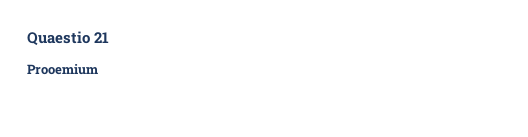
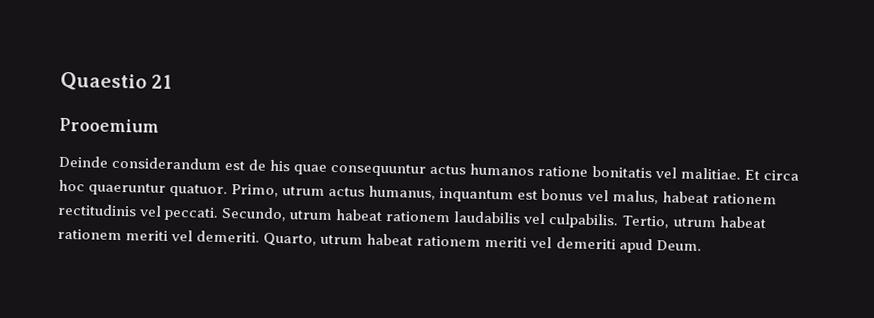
+ Deinde considerandum est de his quae consequuntur actus humanos ratione bonitatis vel malitiae. Et circa hoc quaeruntur quatuor. Primo, utrum actus humanus, inquantum est bonus vel malus, habeat rationem rectitudinis vel peccati. Secundo, utrum habeat rationem laudabilis vel culpabilis. Tertio, utrum habeat rationem meriti vel demeriti. Quarto, utrum habeat rationem meriti vel demeriti apud Deum.

